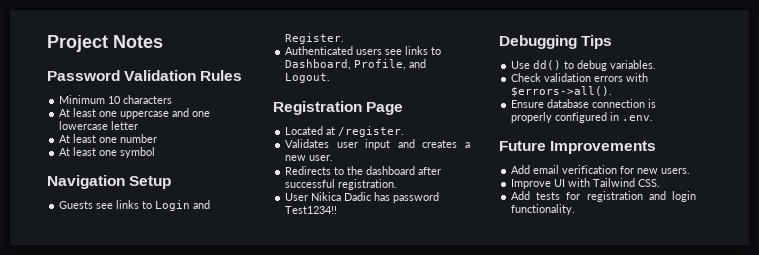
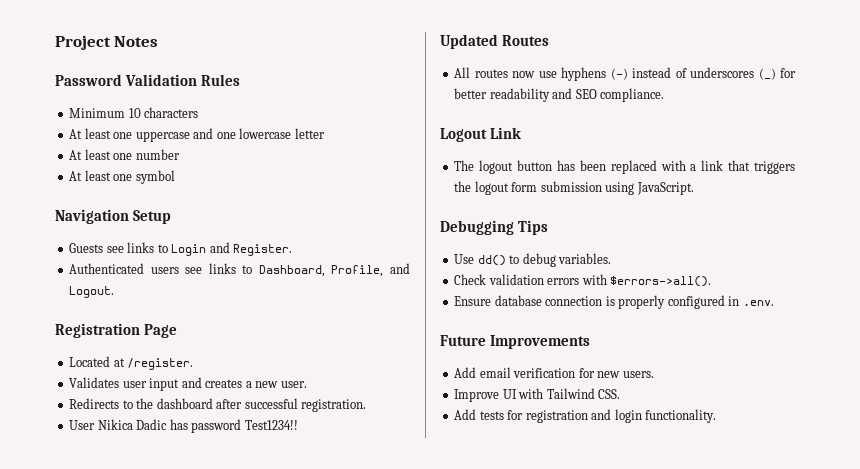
+ Updated Routes
+ All routes now use hyphens (-) instead of underscores (_) for better readability and SEO compliance.
+ Logout Link
+ The logout button has been replaced with a link that triggers the logout form submission using JavaScript.

